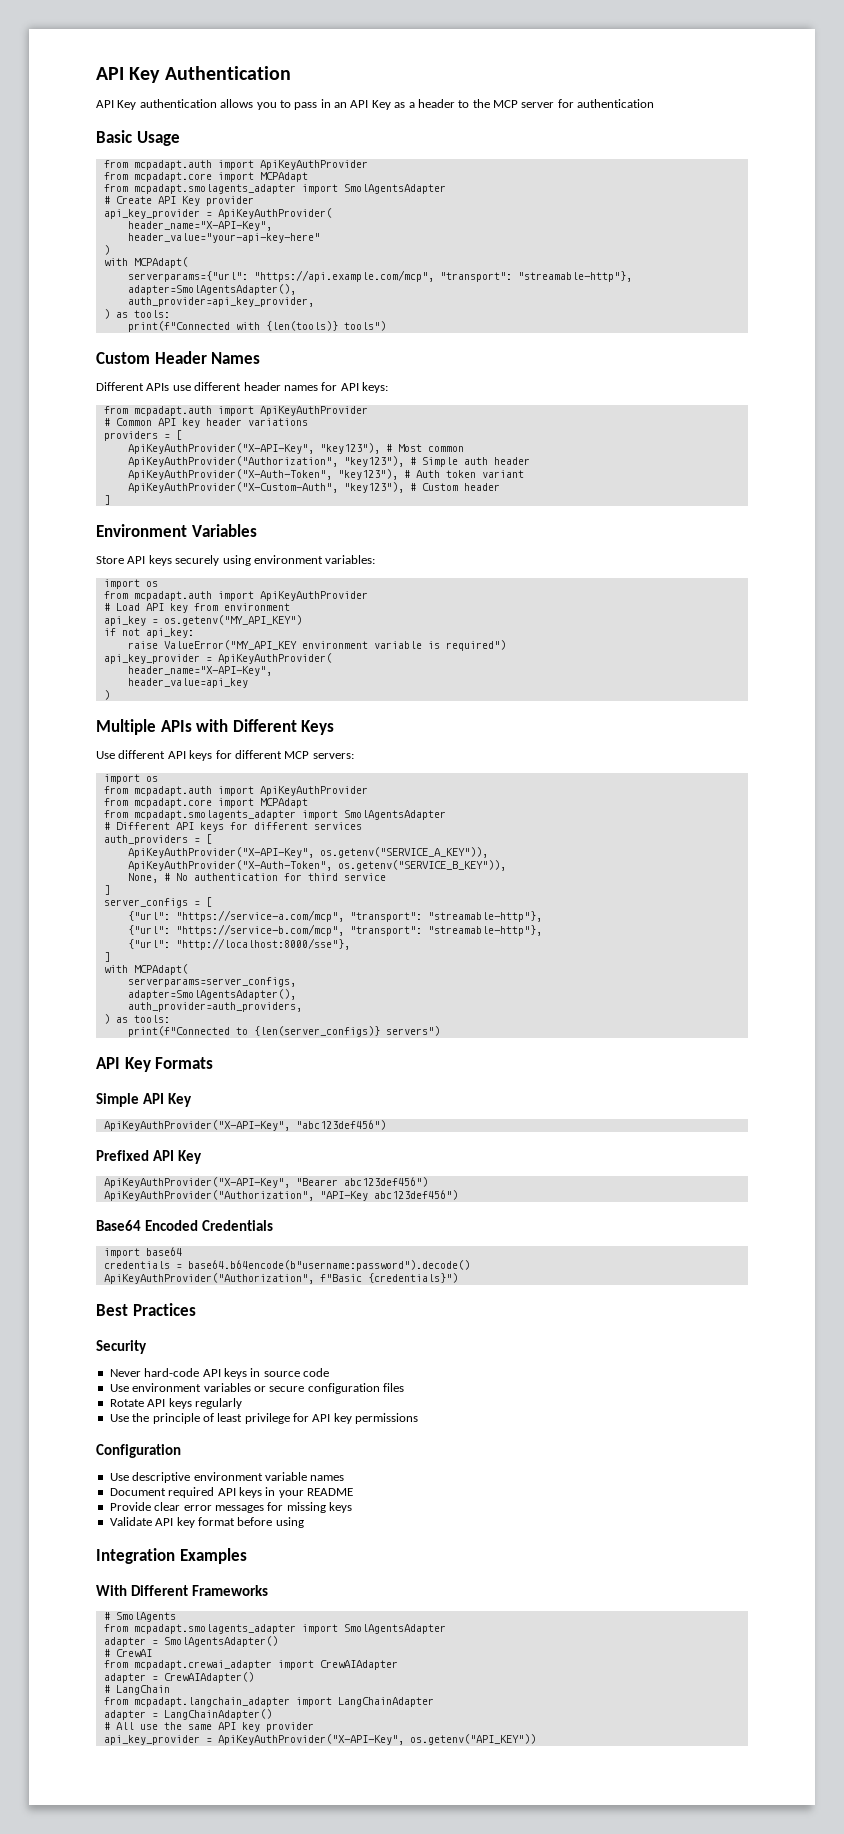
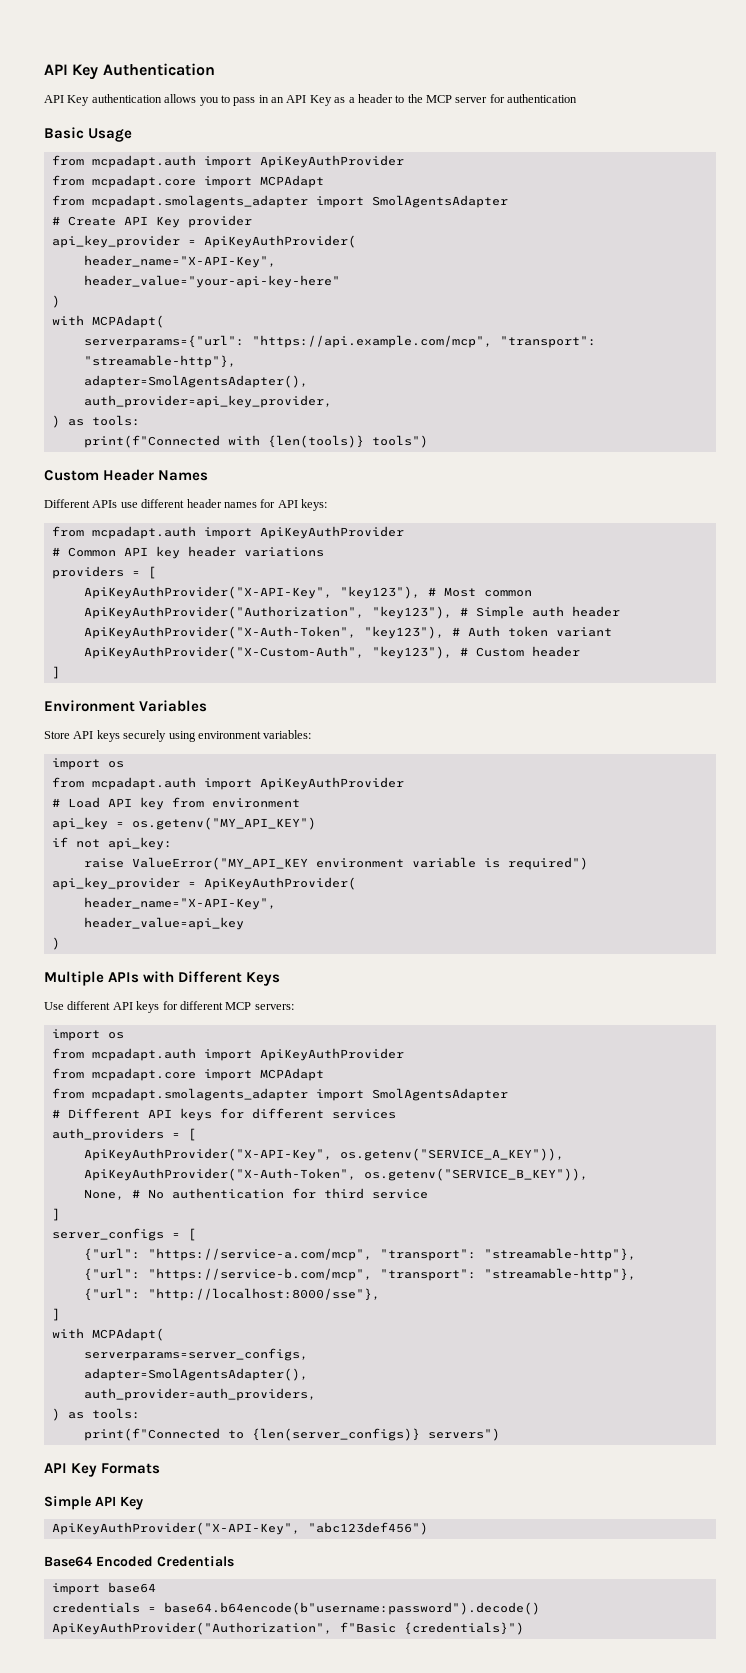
- Prefixed API Key
- ApiKeyAuthProvider("X-API-Key", "Bearer abc123def456")
- ApiKeyAuthProvider("Authorization", "API-Key abc123def456")
- Best Practices
- Security
- Never hard-code API keys in source code
- Use environment variables or secure configuration files
- Rotate API keys regularly
- Use the principle of least privilege for API key permissions
- Configuration
- Use descriptive environment variable names
- Document required API keys in your README
- Provide clear error messages for missing keys
- Validate API key format before using
- Integration Examples
- With Different Frameworks
- # SmolAgents
- from mcpadapt.smolagents_adapter import SmolAgentsAdapter
- adapter = SmolAgentsAdapter()
- # CrewAI
- from mcpadapt.crewai_adapter import CrewAIAdapter
- adapter = CrewAIAdapter()
- # LangChain
- from mcpadapt.langchain_adapter import LangChainAdapter
- adapter = LangChainAdapter()
- # All use the same API key provider
- api_key_provider = ApiKeyAuthProvider("X-API-Key", os.getenv("API_KEY"))

